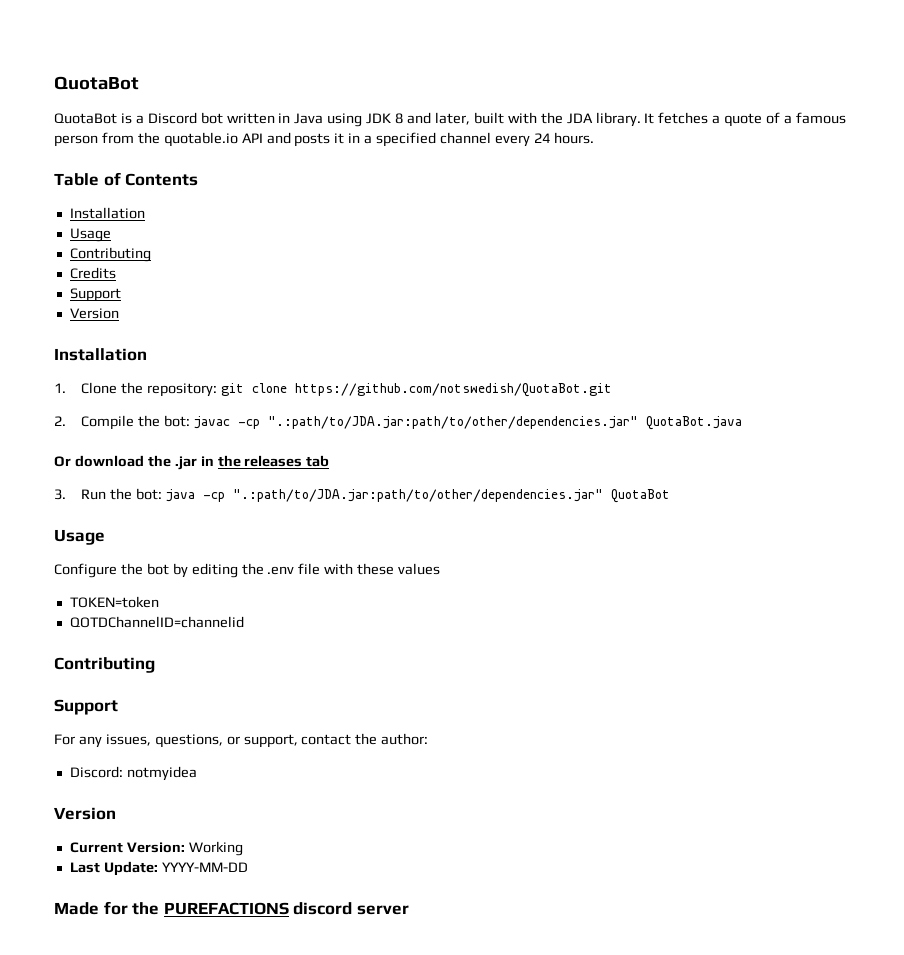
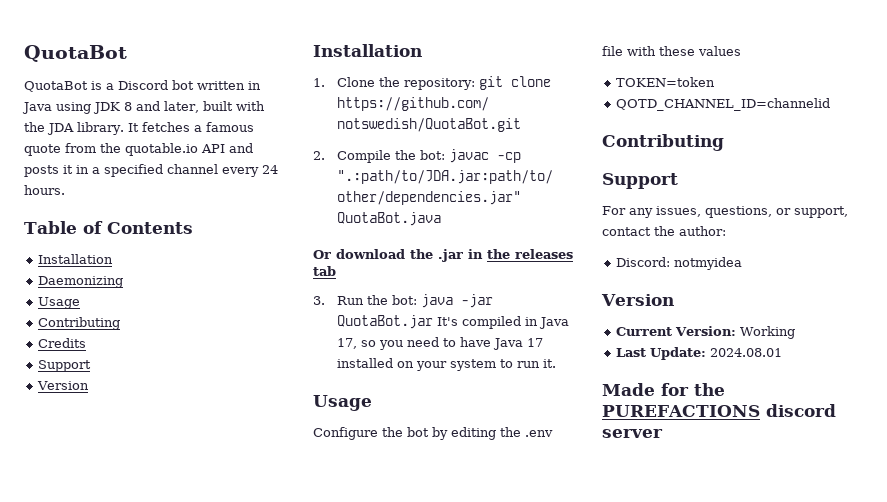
- It fetches a quote of a famous person from the quotable.io API and posts it in a specified channel every 24 hours.
+ It fetches a famous quote from the quotable.io API and posts it in a specified channel every 24 hours.
+ Daemonizing
- 3. Run the bot: java -cp ".:path/to/JDA.jar:path/to/other/dependencies.jar" QuotaBot
+ 3. Run the bot: java -jar QuotaBot.jar It's compiled in Java 17, so you need to have Java 17 installed on your system to run it.
- QOTDChannelID=channelid
+ QOTD_CHANNEL_ID=channelid
- Last Update: YYYY-MM-DD
+ Last Update: 2024.08.01

